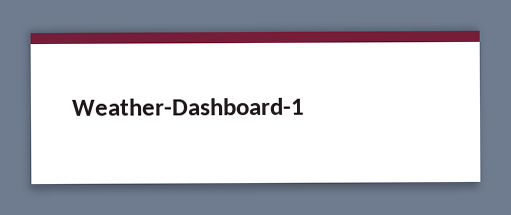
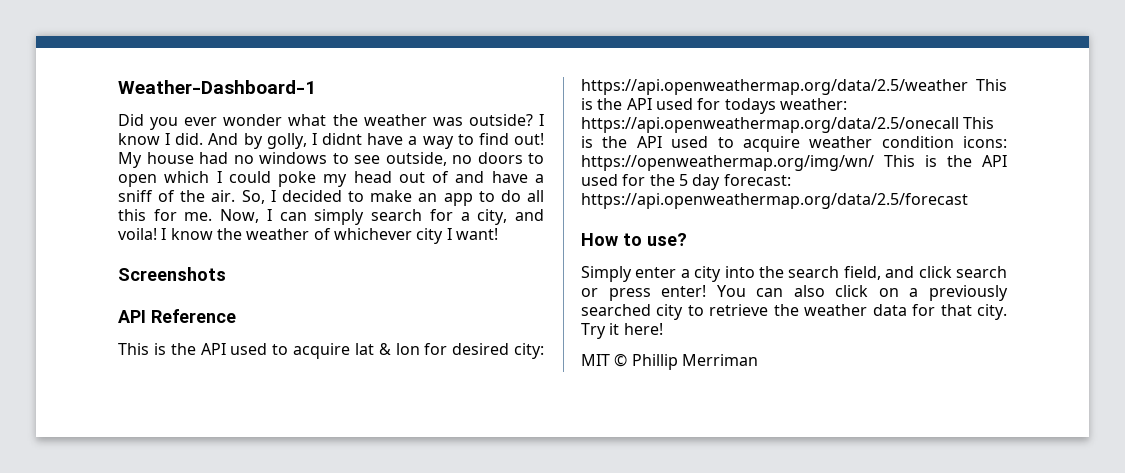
+ Did you ever wonder what the weather was outside? I know I did. And by golly, I didnt have a way to find out! My house had no windows to see outside, no doors to open which I could poke my head out of and have a sniff of the air. So, I decided to make an app to do all this for me. Now, I can simply search for a city, and voila! I know the weather of whichever city I want!
+ Screenshots
+ API Reference
+ This is the API used to acquire lat & lon for desired city: https://api.openweathermap.org/data/2.5/weather This is the API used for todays weather: https://api.openweathermap.org/data/2.5/onecall This is the API used to acquire weather condition icons: https://openweathermap.org/img/wn/ This is the API used for the 5 day forecast: https://api.openweathermap.org/data/2.5/forecast
+ How to use?
+ Simply enter a city into the search field, and click search or press enter! You can also click on a previously searched city to retrieve the weather data for that city. Try it here!
+ MIT © Phillip Merriman

